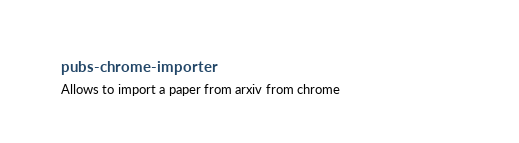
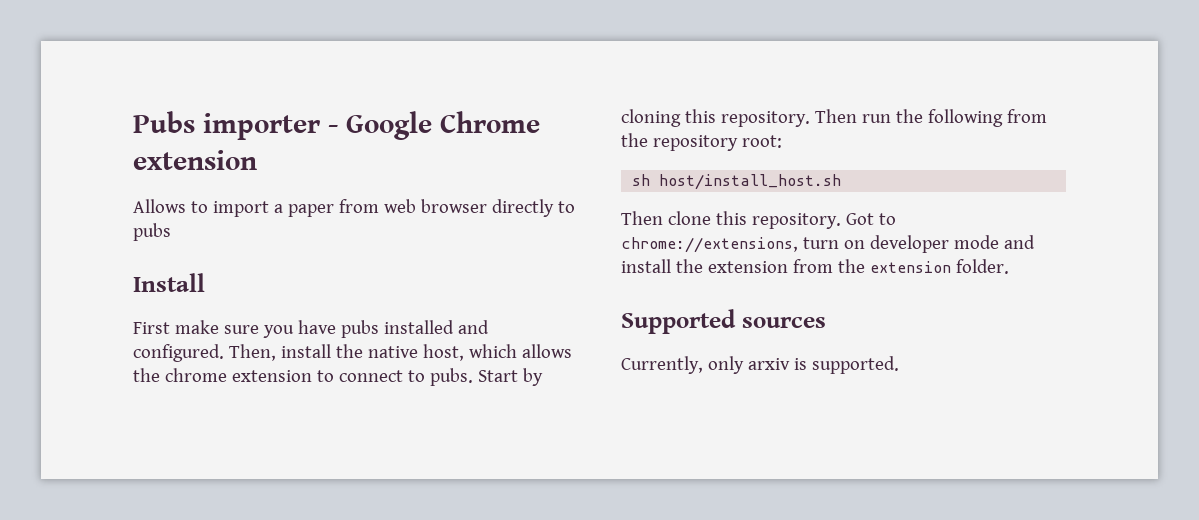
- pubs-chrome-importer
+ Pubs importer - Google Chrome extension
- Allows to import a paper from arxiv from chrome
+ Allows to import a paper from web browser directly to pubs
+ Install
+ First make sure you have pubs installed and configured. Then, install the native host, which allows the chrome extension to connect to pubs. Start by cloning this repository. Then run the following from the repository root:
+ sh host/install_host.sh
+ Then clone this repository. Got to chrome://extensions, turn on developer mode and install the extension from the extension folder.
+ Supported sources
+ Currently, only arxiv is supported.

